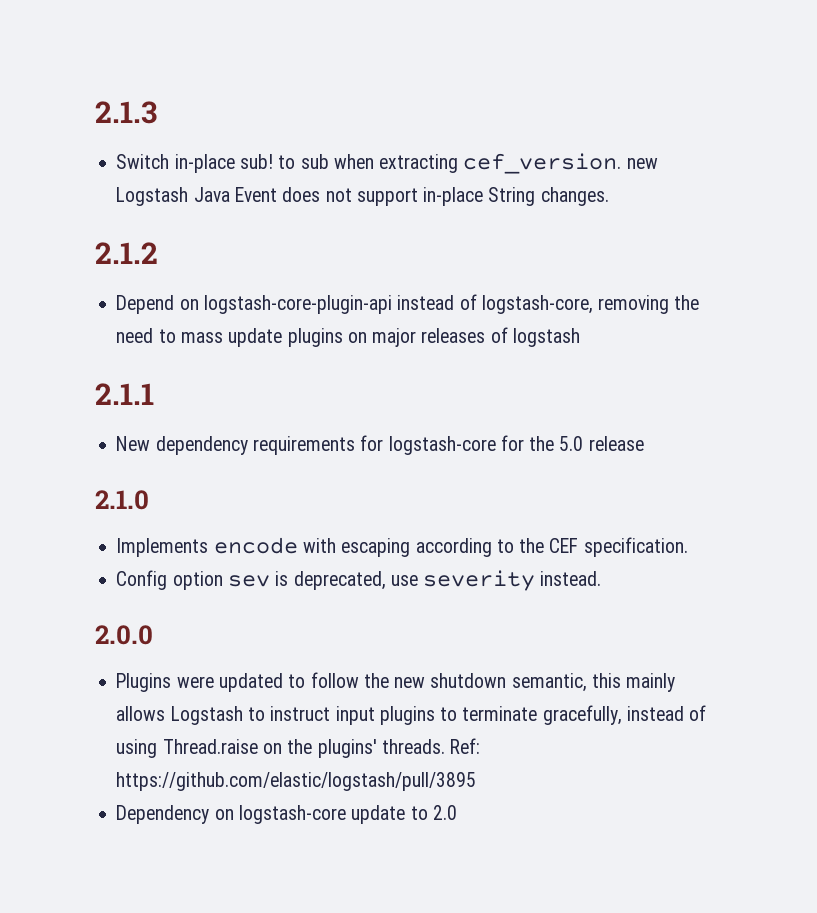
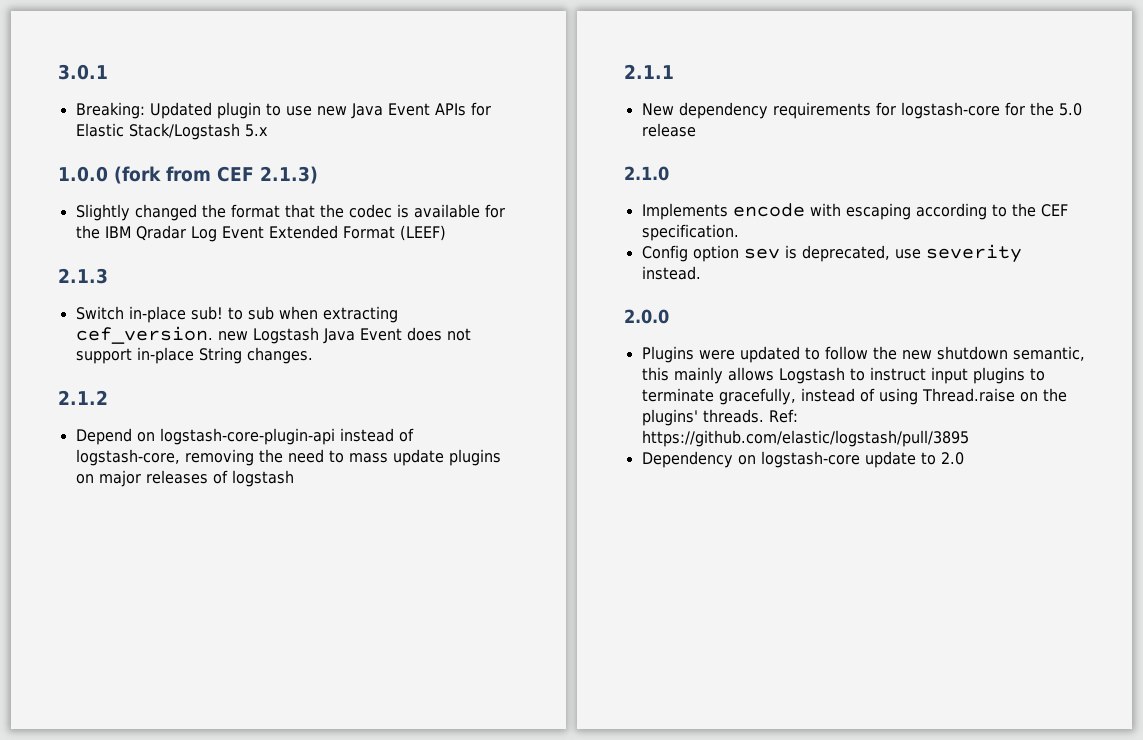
+ 3.0.1
+ Breaking: Updated plugin to use new Java Event APIs for Elastic Stack/Logstash 5.x
+ 1.0.0 (fork from CEF 2.1.3)
+ Slightly changed the format that the codec is available for the IBM Qradar Log Event Extended Format (LEEF)

